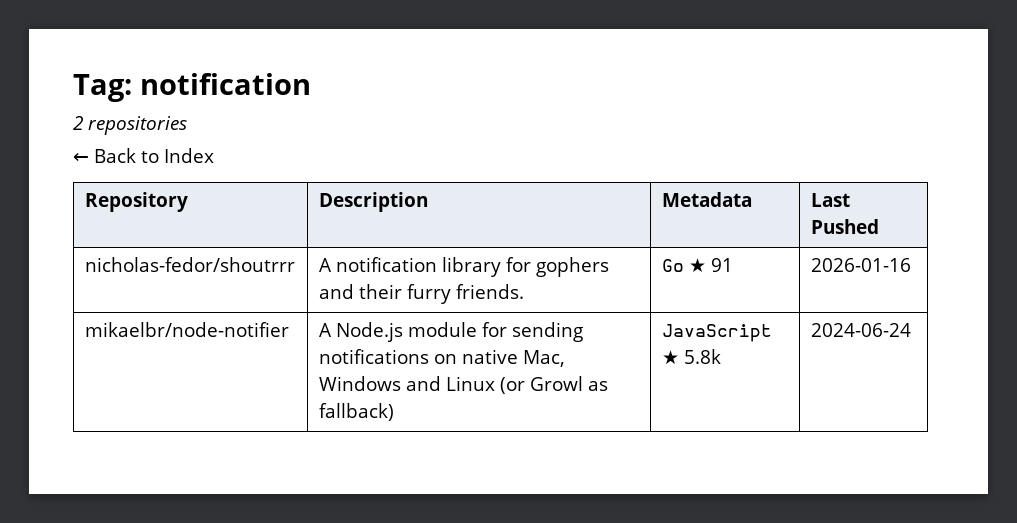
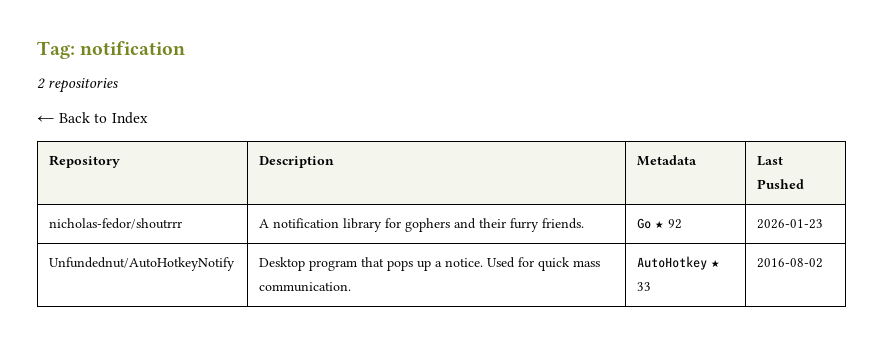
- nicholas-fedor/shoutrrr | A notification library for gophers and their furry friends. | Go ★ 91 | 2026-01-16
- mikaelbr/node-notifier | A Node.js module for sending notifications on native Mac, Windows and Linux (or Growl as fallback) | JavaScript ★ 5.8k | 2024-06-24
+ nicholas-fedor/shoutrrr | A notification library for gophers and their furry friends. | Go ★ 92 | 2026-01-23
+ Unfundednut/AutoHotkeyNotify | Desktop program that pops up a notice. Used for quick mass communication. | AutoHotkey ★ 33 | 2016-08-02

